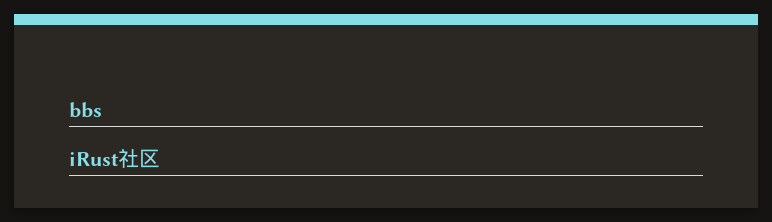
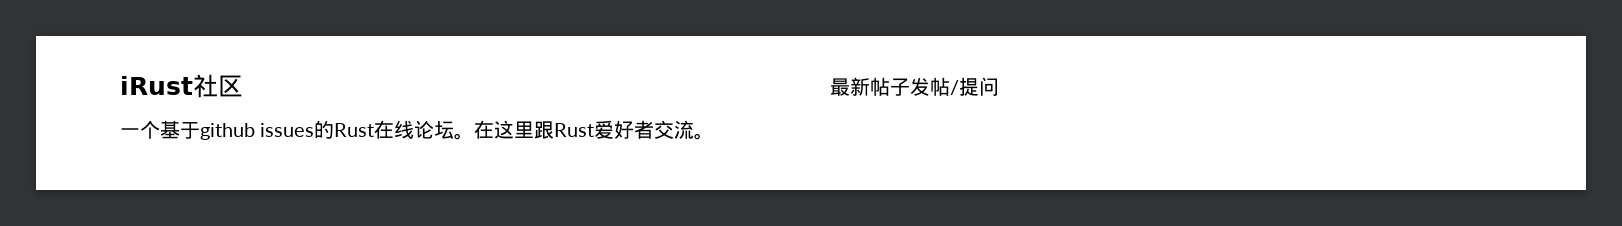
- bbs
+ 一个基于github issues的Rust在线论坛。在这里跟Rust爱好者交流。
+ 最新帖子发帖/提问

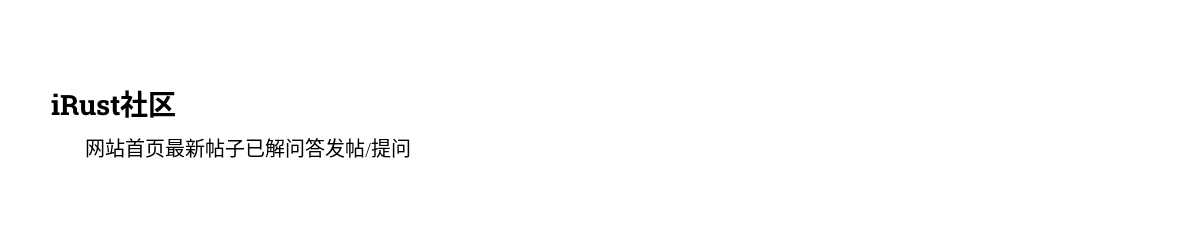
- 一个基于github issues的Rust在线论坛。在这里跟Rust爱好者交流。
- 最新帖子发帖/提问
+ 网站首页最新帖子已解问答发帖/提问

